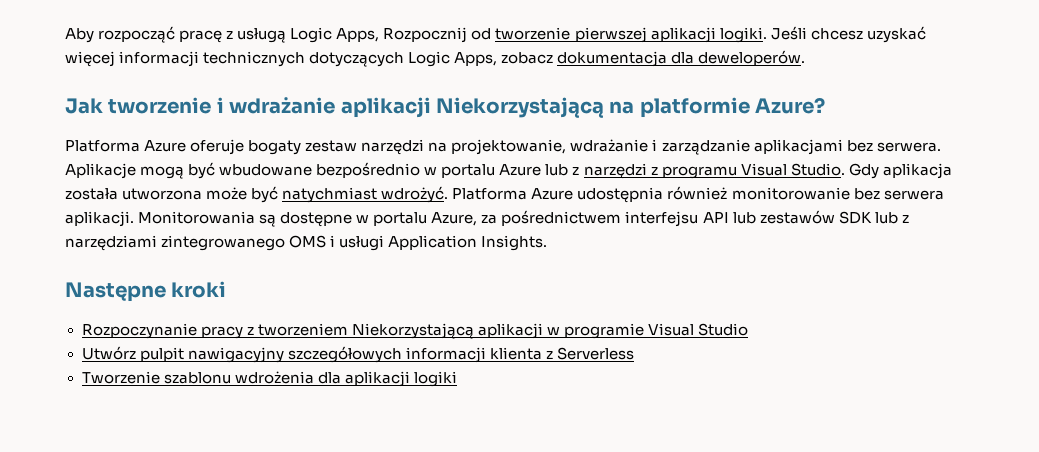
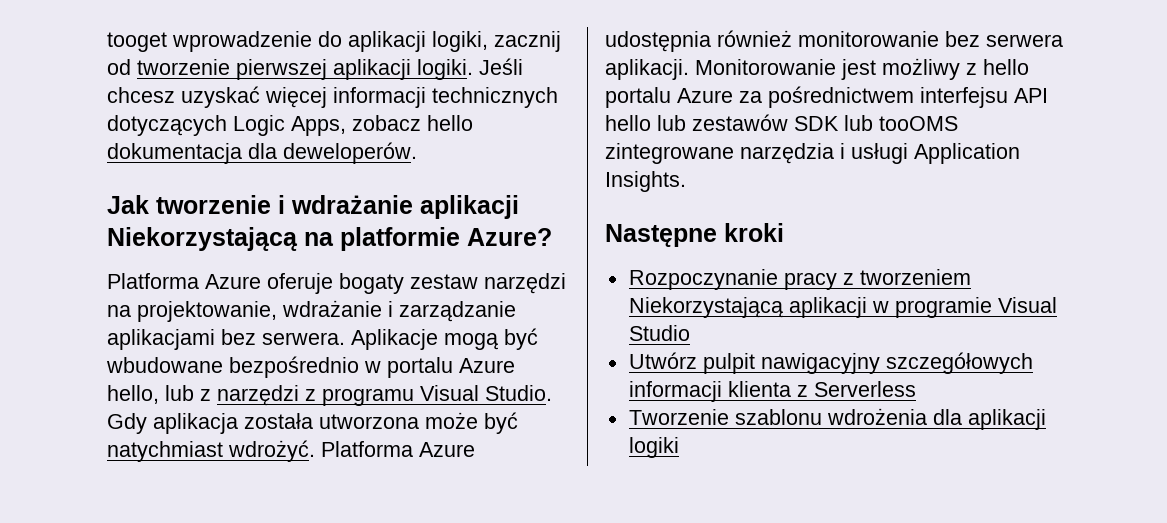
- Aby rozpocząć pracę z usługą Logic Apps, Rozpocznij od tworzenie pierwszej aplikacji logiki.
+ tooget wprowadzenie do aplikacji logiki, zacznij od tworzenie pierwszej aplikacji logiki.
- Jeśli chcesz uzyskać więcej informacji technicznych dotyczących Logic Apps, zobacz dokumentacja dla deweloperów.
+ Jeśli chcesz uzyskać więcej informacji technicznych dotyczących Logic Apps, zobacz hello dokumentacja dla deweloperów.
- Aplikacje mogą być wbudowane bezpośrednio w portalu Azure lub z narzędzi z programu Visual Studio.
+ Aplikacje mogą być wbudowane bezpośrednio w portalu Azure hello, lub z narzędzi z programu Visual Studio.
- Monitorowania są dostępne w portalu Azure, za pośrednictwem interfejsu API lub zestawów SDK lub z narzędziami zintegrowanego OMS i usługi Application Insights.
+ Monitorowanie jest możliwy z hello portalu Azure za pośrednictwem interfejsu API hello lub zestawów SDK lub tooOMS zintegrowane narzędzia i usługi Application Insights.

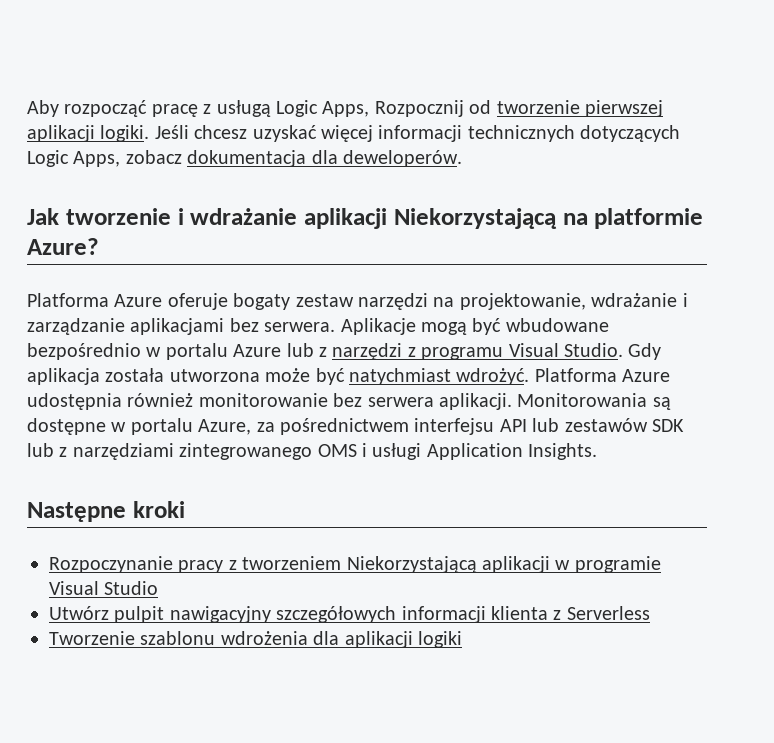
- tooget wprowadzenie do aplikacji logiki, zacznij od tworzenie pierwszej aplikacji logiki.
+ Aby rozpocząć pracę z usługą Logic Apps, Rozpocznij od tworzenie pierwszej aplikacji logiki.
- Jeśli chcesz uzyskać więcej informacji technicznych dotyczących Logic Apps, zobacz hello dokumentacja dla deweloperów.
+ Jeśli chcesz uzyskać więcej informacji technicznych dotyczących Logic Apps, zobacz dokumentacja dla deweloperów.
- Aplikacje mogą być wbudowane bezpośrednio w portalu Azure hello, lub z narzędzi z programu Visual Studio.
+ Aplikacje mogą być wbudowane bezpośrednio w portalu Azure lub z narzędzi z programu Visual Studio.
- Monitorowanie jest możliwy z hello portalu Azure za pośrednictwem interfejsu API hello lub zestawów SDK lub tooOMS zintegrowane narzędzia i usługi Application Insights.
+ Monitorowania są dostępne w portalu Azure, za pośrednictwem interfejsu API lub zestawów SDK lub z narzędziami zintegrowanego OMS i usługi Application Insights.

